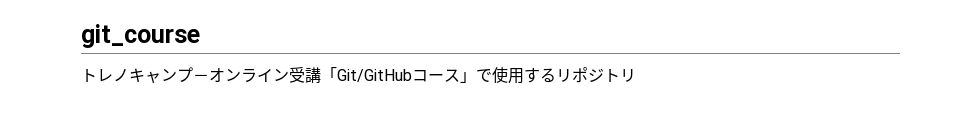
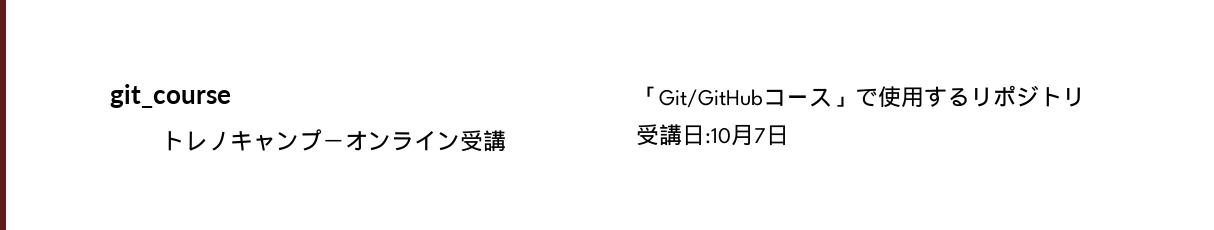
- トレノキャンプ－オンライン受講「Git/GitHubコース」で使用するリポジトリ
+ トレノキャンプ－オンライン受講「Git/GitHubコース」で使用するリポジトリ受講日:10月7日

